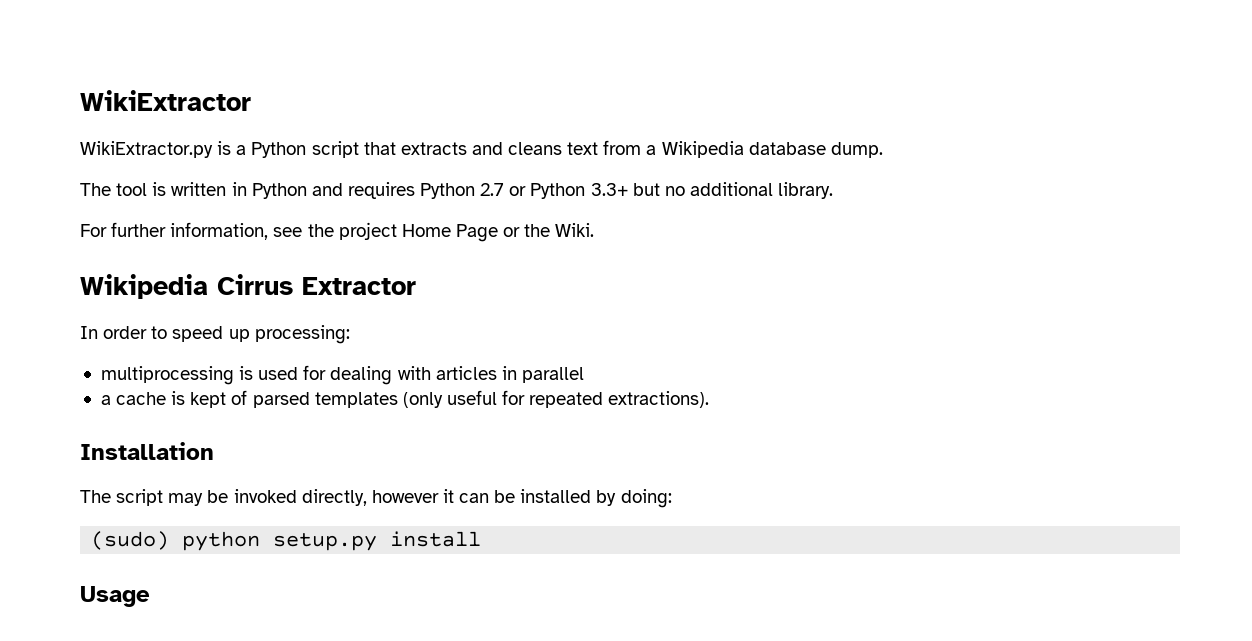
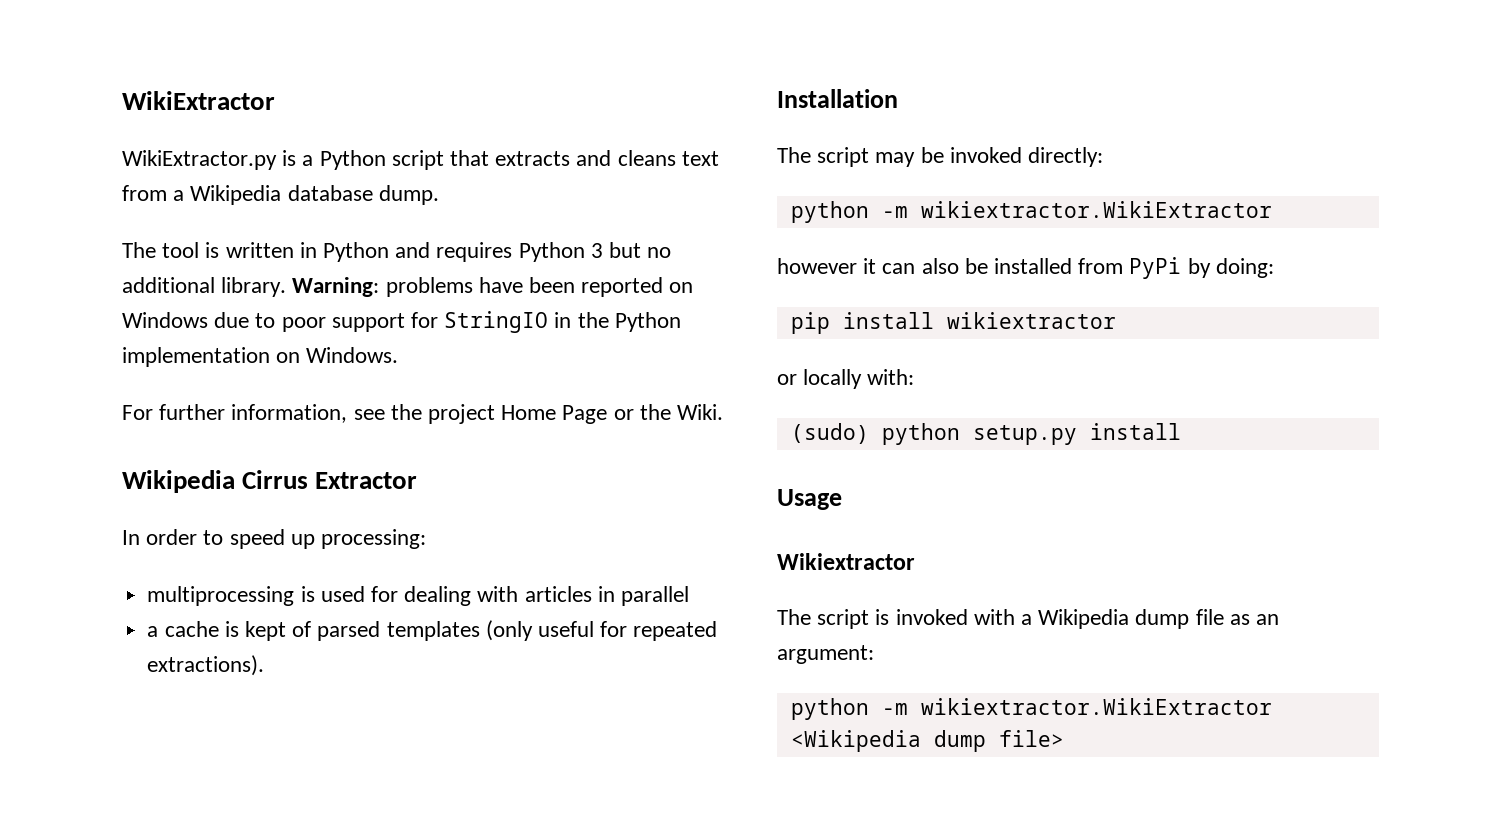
- The tool is written in Python and requires Python 2.7 or Python 3.3+ but no additional library.
+ The tool is written in Python and requires Python 3 but no additional library. Warning: problems have been reported on Windows due to poor support for StringIO in the Python implementation on Windows.
- The script may be invoked directly, however it can be installed by doing:
+ The script may be invoked directly:
+ python -m wikiextractor.WikiExtractor
+ however it can also be installed from PyPi by doing:
+ pip install wikiextractor
+ or locally with:
+ Wikiextractor
+ The script is invoked with a Wikipedia dump file as an argument:
+ python -m wikiextractor.WikiExtractor <Wikipedia dump file>

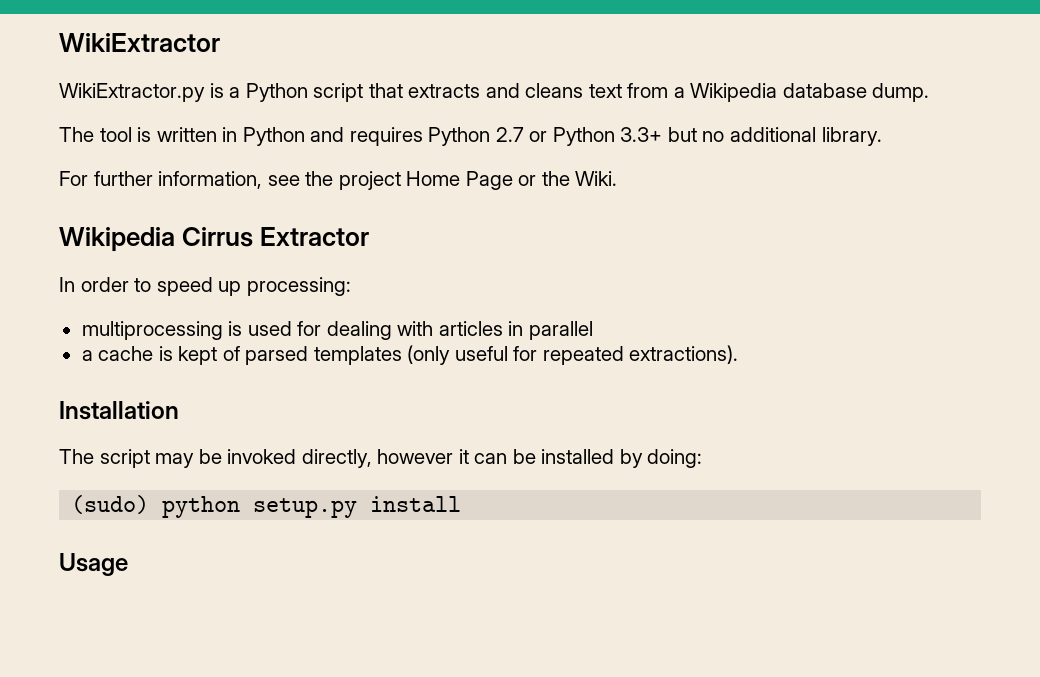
- The tool is written in Python and requires Python 3 but no additional library. Warning: problems have been reported on Windows due to poor support for StringIO in the Python implementation on Windows.
+ The tool is written in Python and requires Python 2.7 or Python 3.3+ but no additional library.
- The script may be invoked directly:
- python -m wikiextractor.WikiExtractor
- however it can also be installed from PyPi by doing:
+ The script may be invoked directly, however it can be installed by doing:
- pip install wikiextractor
- or locally with:
- Wikiextractor
- The script is invoked with a Wikipedia dump file as an argument:
- python -m wikiextractor.WikiExtractor <Wikipedia dump file>

